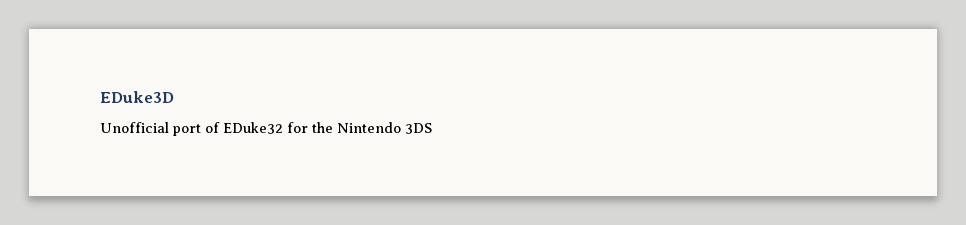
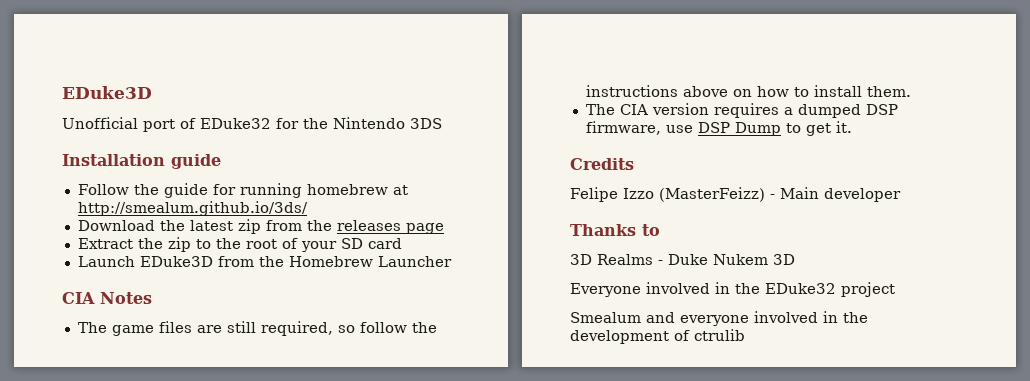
+ Installation guide
+ Follow the guide for running homebrew at http://smealum.github.io/3ds/
+ Download the latest zip from the releases page
+ Extract the zip to the root of your SD card
+ Launch EDuke3D from the Homebrew Launcher
+ CIA Notes
+ The game files are still required, so follow the instructions above on how to install them.
+ The CIA version requires a dumped DSP firmware, use DSP Dump to get it.
+ Credits
+ Felipe Izzo (MasterFeizz) - Main developer
+ Thanks to
+ 3D Realms - Duke Nukem 3D
+ Everyone involved in the EDuke32 project
+ Smealum and everyone involved in the development of ctrulib

